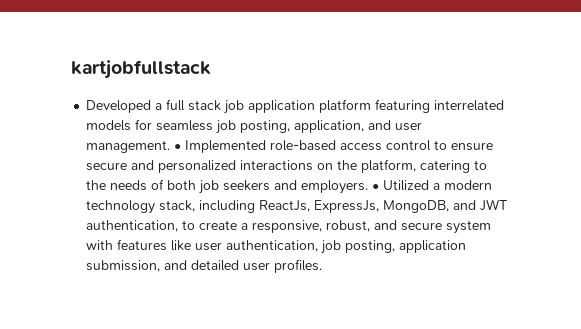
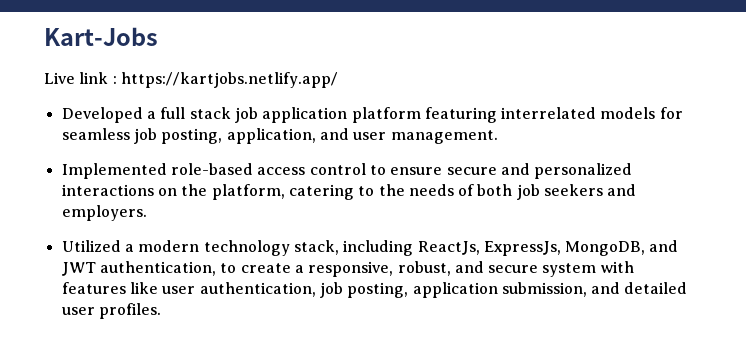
- kartjobfullstack
+ Kart-Jobs
+ Live link : https://kartjobs.netlify.app/
- Developed a full stack job application platform featuring interrelated models for seamless job posting, application, and user management. • Implemented role-based access control to ensure secure and personalized interactions on the platform, catering to the needs of both job seekers and employers. • Utilized a modern technology stack, including ReactJs, ExpressJs, MongoDB, and JWT authentication, to create a responsive, robust, and secure system with features like user authentication, job posting, application submission, and detailed user profiles.
+ Developed a full stack job application platform featuring interrelated models for seamless job posting, application, and user management.
+ Implemented role-based access control to ensure secure and personalized interactions on the platform, catering to the needs of both job seekers and employers.
+ Utilized a modern technology stack, including ReactJs, ExpressJs, MongoDB, and JWT authentication, to create a responsive, robust, and secure system with features like user authentication, job posting, application submission, and detailed user profiles.

